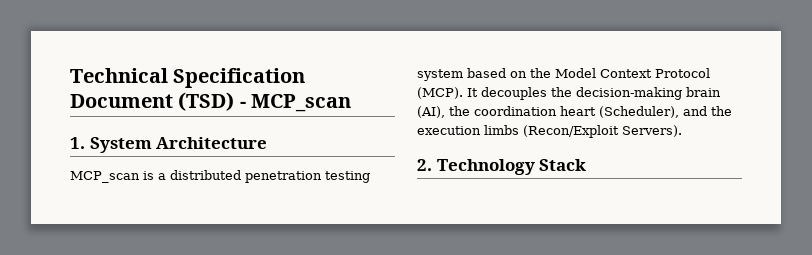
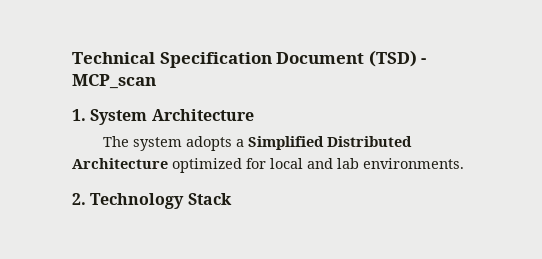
- MCP_scan is a distributed penetration testing system based on the Model Context Protocol (MCP). It decouples the decision-making brain (AI), the coordination heart (Scheduler), and the execution limbs (Recon/Exploit Servers).
+ The system adopts a Simplified Distributed Architecture optimized for local and lab environments.

